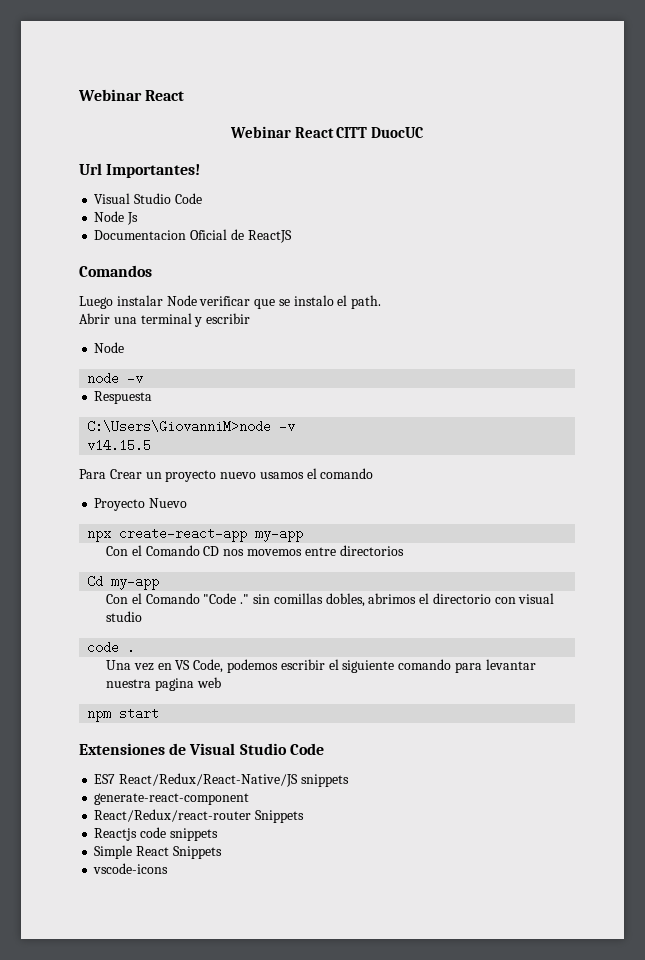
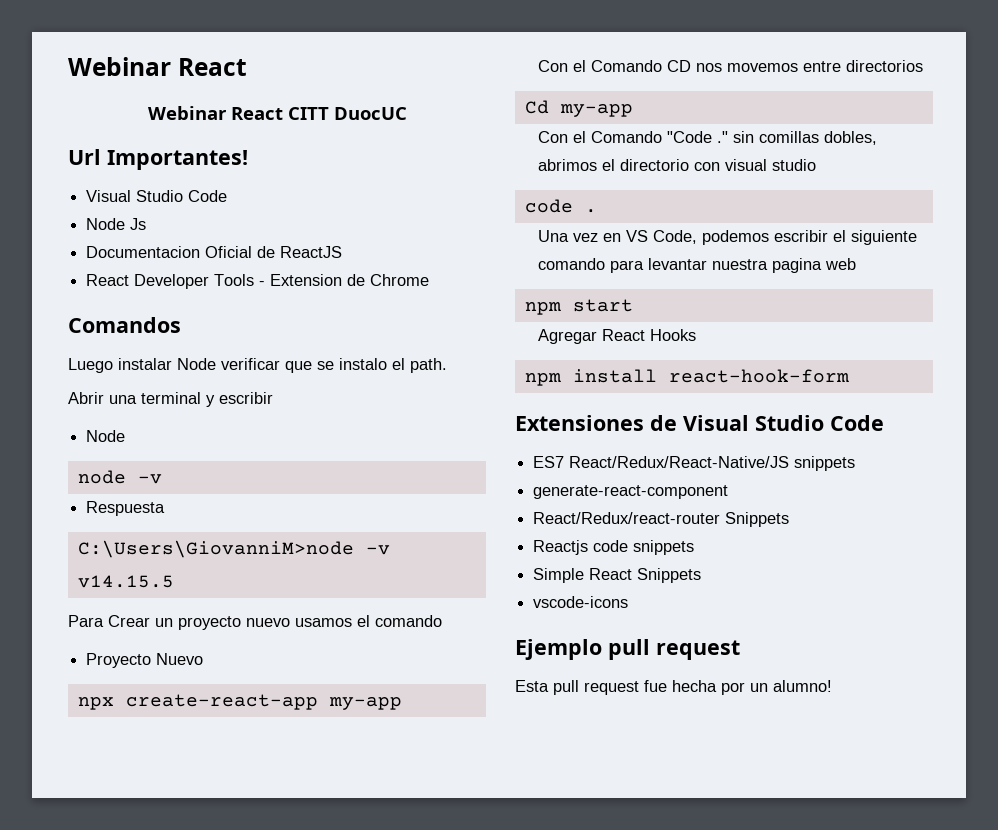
+ React Developer Tools - Extension de Chrome
+ Agregar React Hooks
+ npm install react-hook-form
+ Ejemplo pull request
+ Esta pull request fue hecha por un alumno!

